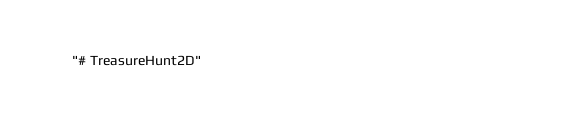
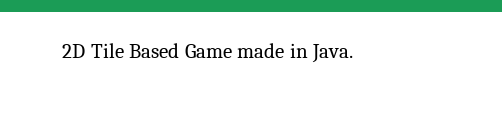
- "# TreasureHunt2D"
+ 2D Tile Based Game made in Java.

